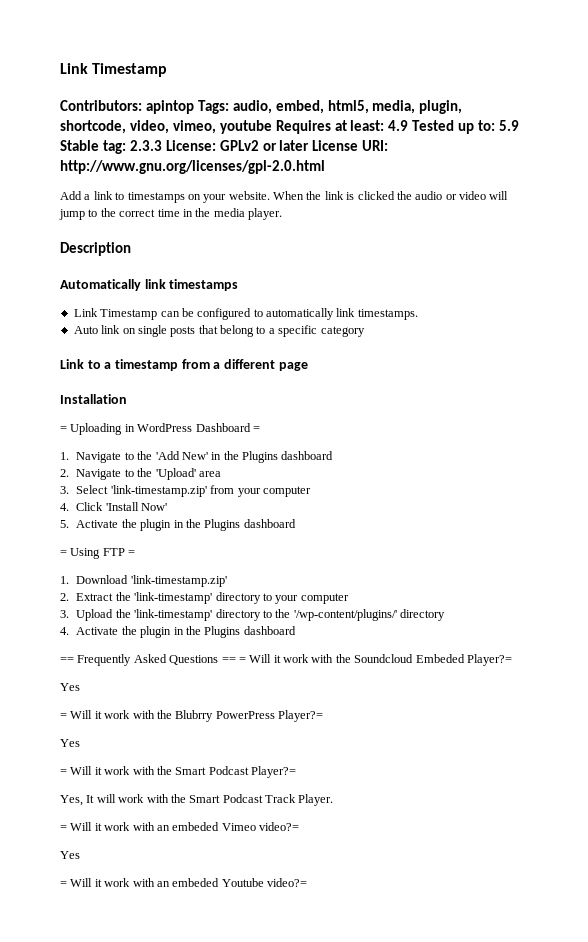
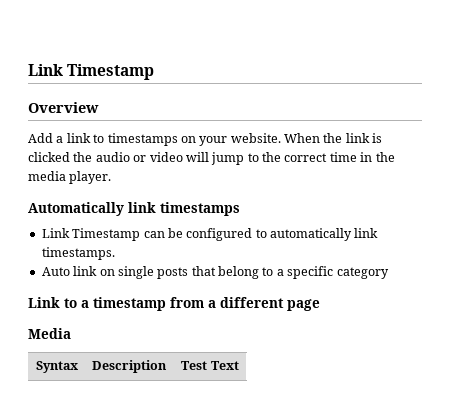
- Contributors: apintop Tags: audio, embed, html5, media, plugin, shortcode, video, vimeo, youtube Requires at least: 4.9 Tested up to: 5.9 Stable tag: 2.3.3 License: GPLv2 or later License URI: http://www.gnu.org/licenses/gpl-2.0.html
+ Overview
- Description
- Installation
- = Uploading in WordPress Dashboard =
- 1. Navigate to the 'Add New' in the Plugins dashboard
- 2. Navigate to the 'Upload' area
- 3. Select 'link-timestamp.zip' from your computer
- 4. Click 'Install Now'
- 5. Activate the plugin in the Plugins dashboard
- = Using FTP =
- 1. Download 'link-timestamp.zip'
- 2. Extract the 'link-timestamp' directory to your computer
- 3. Upload the 'link-timestamp' directory to the '/wp-content/plugins/' directory
- 4. Activate the plugin in the Plugins dashboard
- == Frequently Asked Questions == = Will it work with the Soundcloud Embeded Player?=
- Yes
- = Will it work with the Blubrry PowerPress Player?=
- Yes
- = Will it work with the Smart Podcast Player?=
- Yes, It will work with the Smart Podcast Track Player.
- = Will it work with an embeded Vimeo video?=
- Yes
- = Will it work with an embeded Youtube video?=
+ Media
+ Syntax | Description | Test Text

